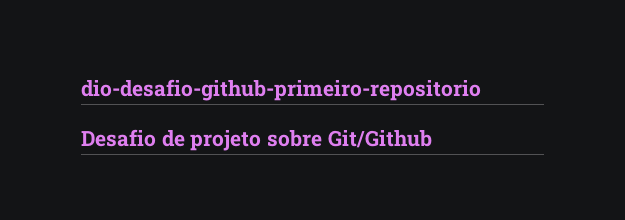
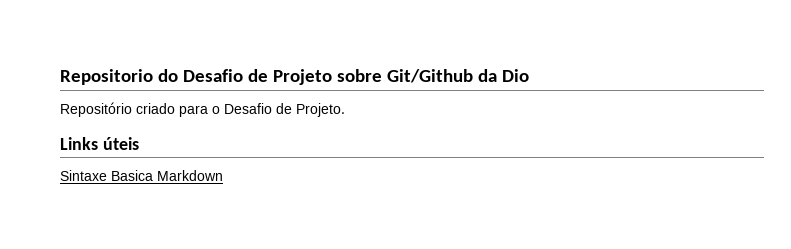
- dio-desafio-github-primeiro-repositorio
- Desafio de projeto sobre Git/Github
+ Repositorio do Desafio de Projeto sobre Git/Github da Dio
+ Repositório criado para o Desafio de Projeto.
+ Links úteis
+ Sintaxe Basica Markdown

